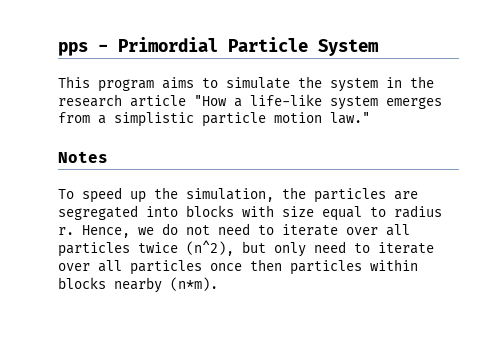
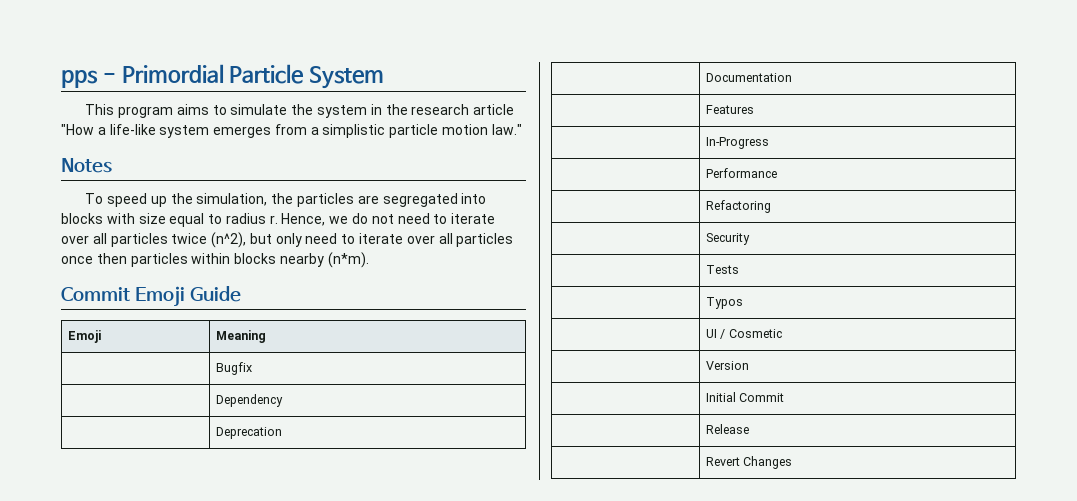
+ Commit Emoji Guide
+ Emoji | Meaning
+ | Bugfix
+ | Dependency
+ | Deprecation
+ | Documentation
+ | Features
+ | In-Progress
+ | Performance
+ | Refactoring
+ | Security
+ | Tests
+ | Typos
+ | UI / Cosmetic
+ | Version
+ | Initial Commit
+ | Release
+ | Revert Changes

